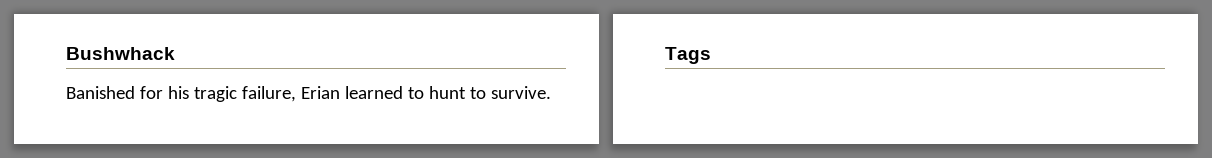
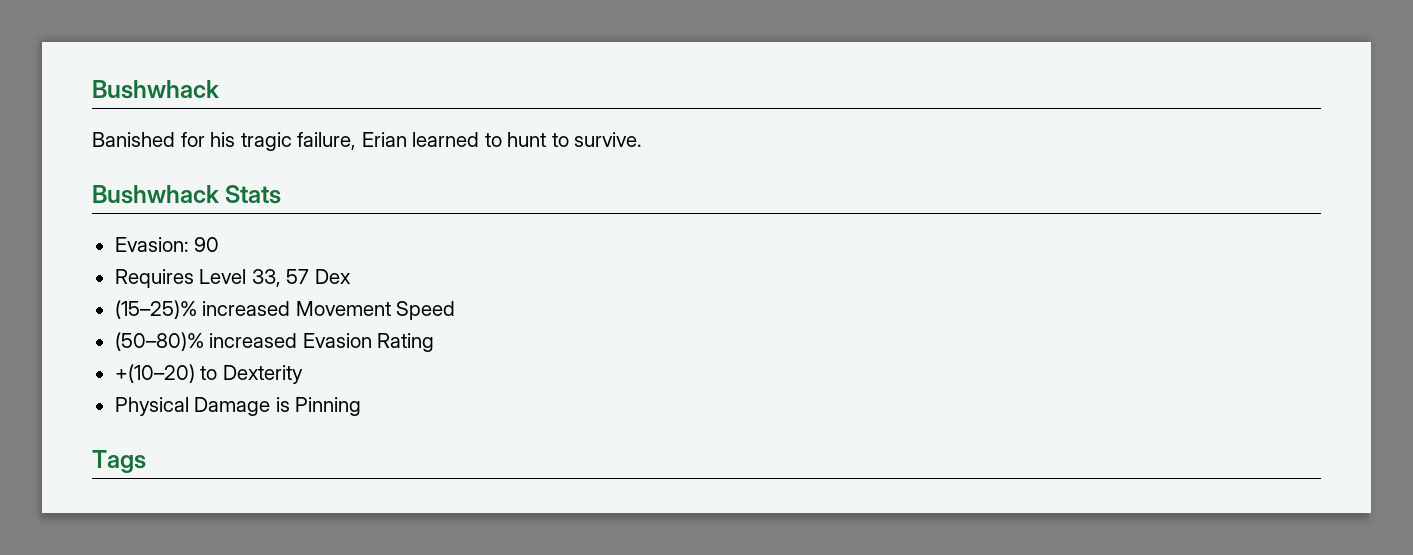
+ Bushwhack Stats
+ Evasion: 90
+ Requires Level 33, 57 Dex
+ (15–25)% increased Movement Speed
+ (50–80)% increased Evasion Rating
+ +(10–20) to Dexterity
+ Physical Damage is Pinning

